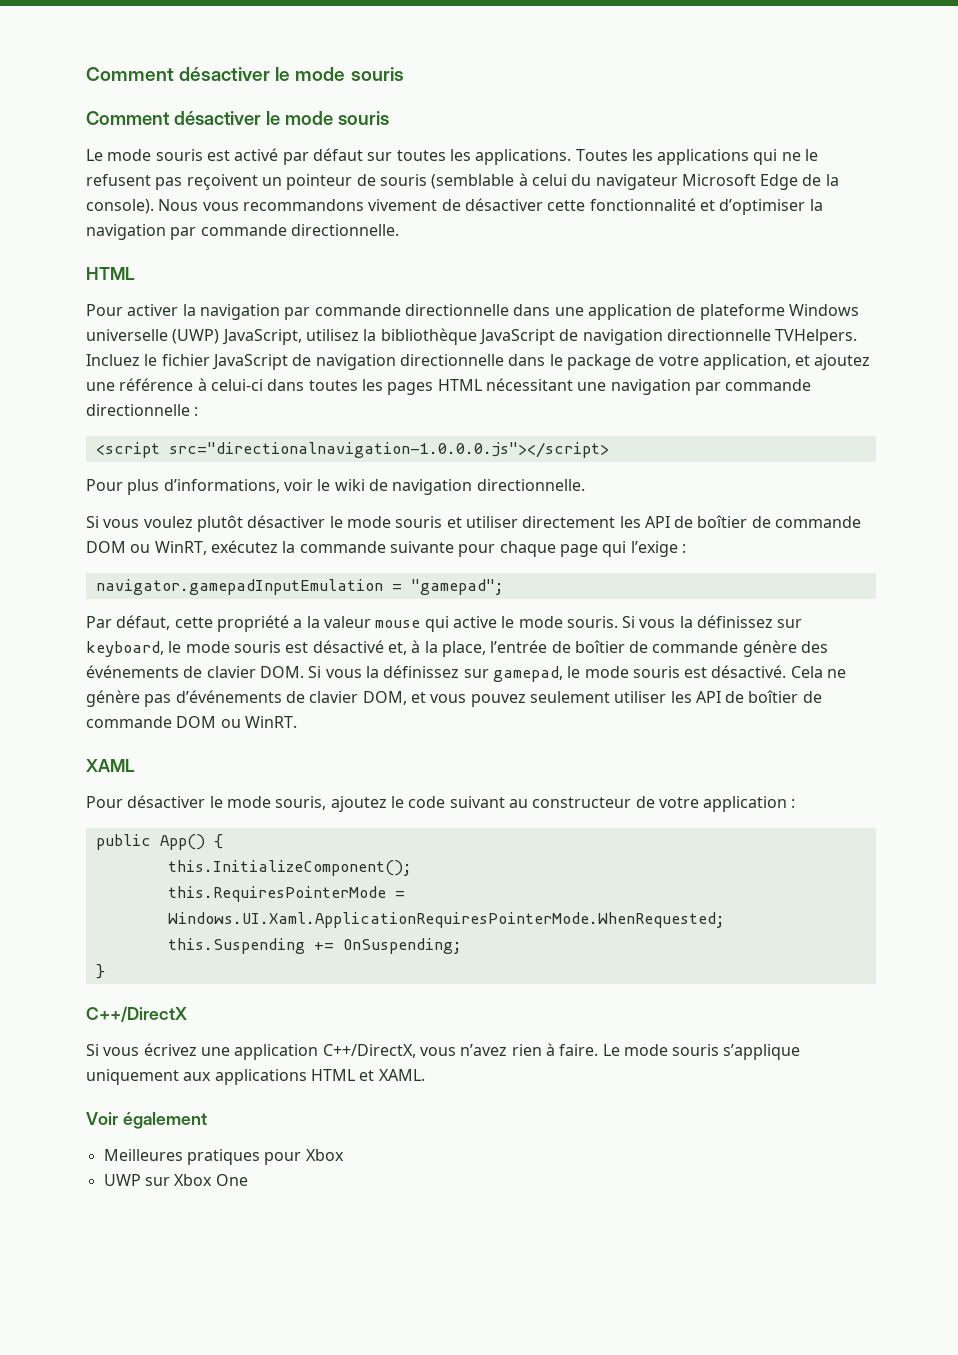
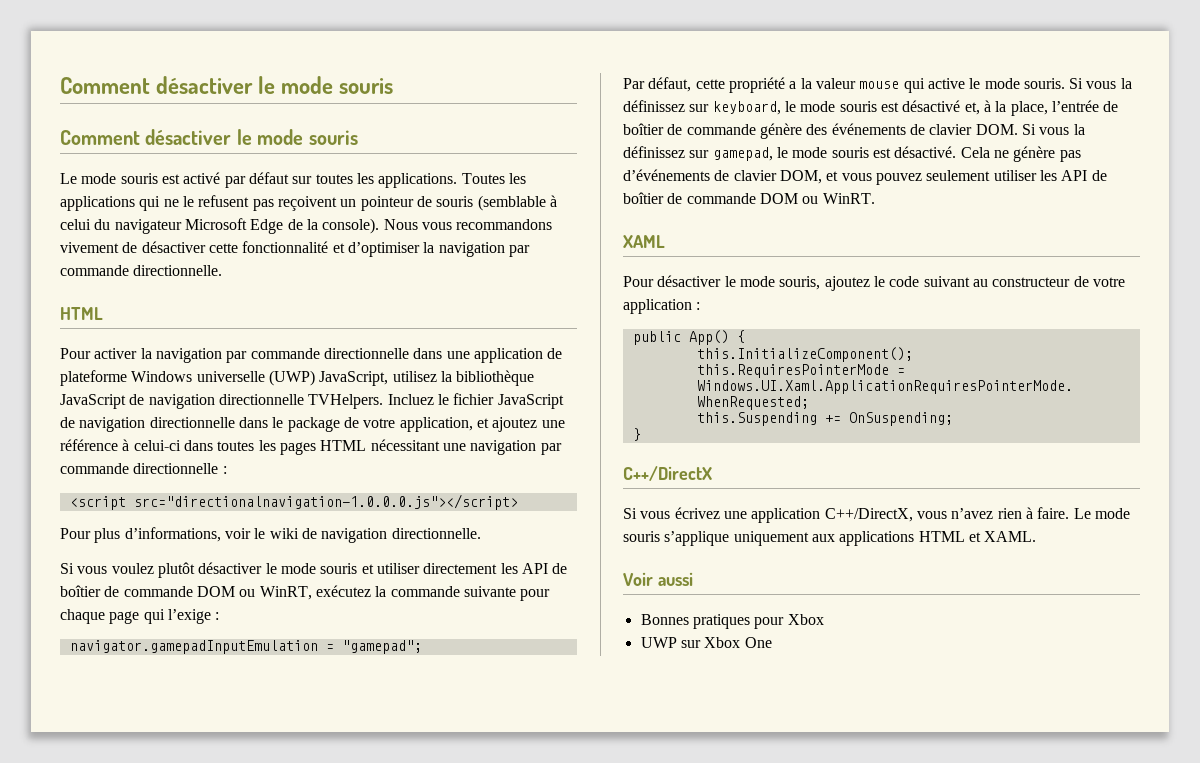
- Voir également
- Meilleures pratiques pour Xbox
+ Voir aussi
+ Bonnes pratiques pour Xbox

